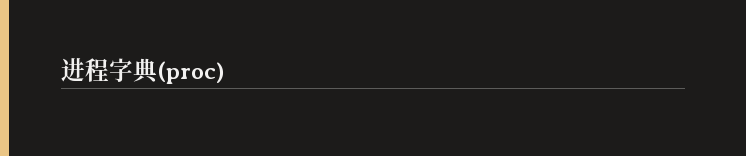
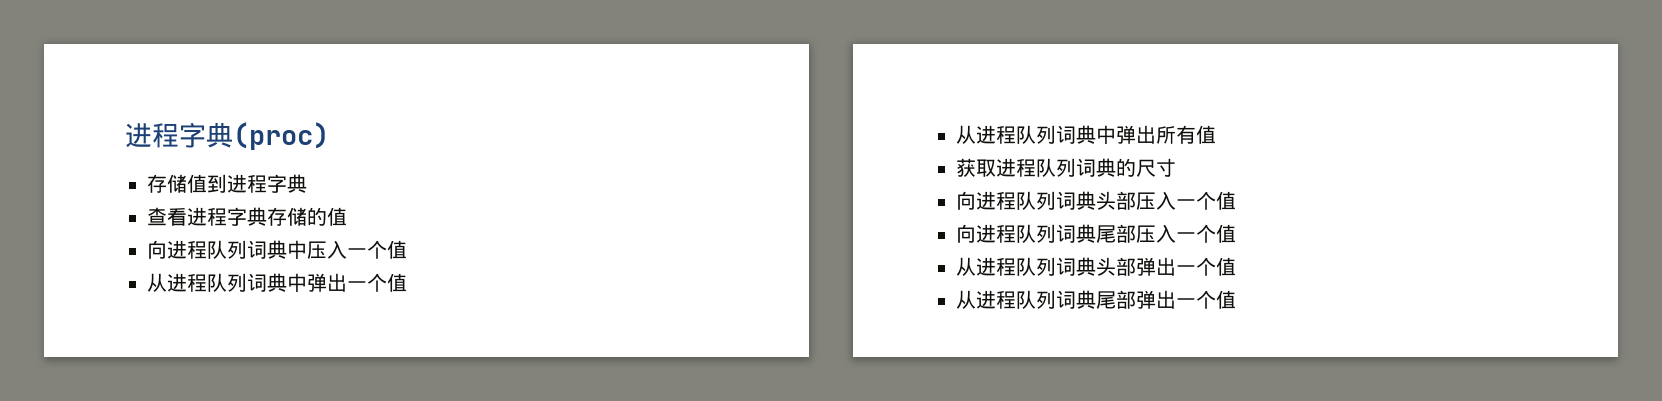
+ 存储值到进程字典
+ 查看进程字典存储的值
+ 向进程队列词典中压入一个值
+ 从进程队列词典中弹出一个值
+ 从进程队列词典中弹出所有值
+ 获取进程队列词典的尺寸
+ 向进程队列词典头部压入一个值
+ 向进程队列词典尾部压入一个值
+ 从进程队列词典头部弹出一个值
+ 从进程队列词典尾部弹出一个值

